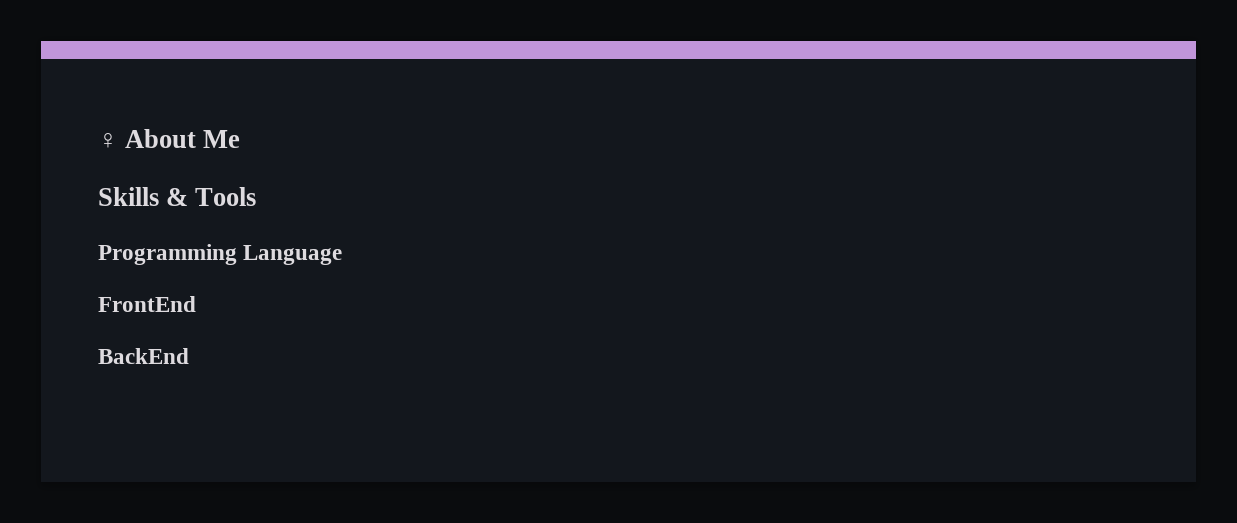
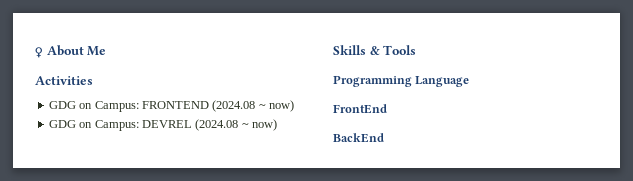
+ Activities
+ GDG on Campus: FRONTEND (2024.08 ~ now)
+ GDG on Campus: DEVREL (2024.08 ~ now)

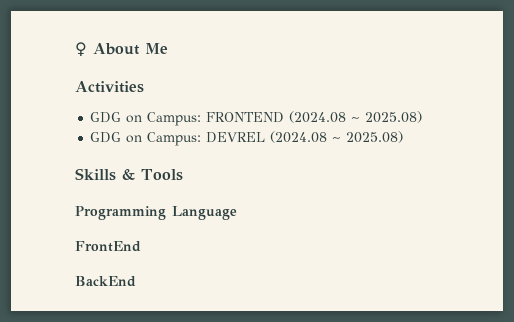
- GDG on Campus: FRONTEND (2024.08 ~ now)
+ GDG on Campus: FRONTEND (2024.08 ~ 2025.08)
- GDG on Campus: DEVREL (2024.08 ~ now)
+ GDG on Campus: DEVREL (2024.08 ~ 2025.08)

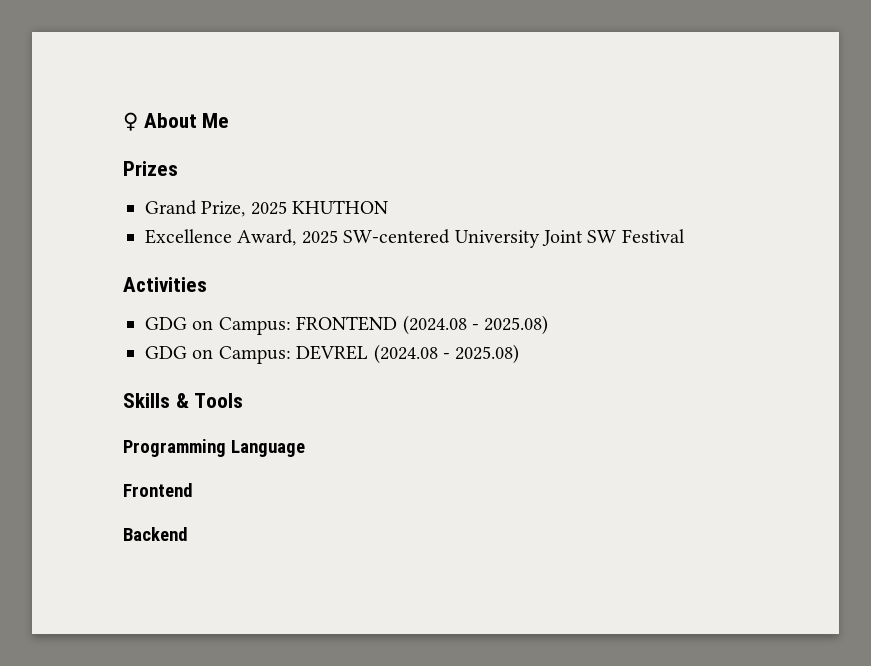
+ Prizes
+ Grand Prize, 2025 KHUTHON
+ Excellence Award, 2025 SW-centered University Joint SW Festival
- GDG on Campus: FRONTEND (2024.08 ~ 2025.08)
+ GDG on Campus: FRONTEND (2024.08 - 2025.08)
- GDG on Campus: DEVREL (2024.08 ~ 2025.08)
+ GDG on Campus: DEVREL (2024.08 - 2025.08)
- FrontEnd
- BackEnd
+ Frontend
+ Backend

